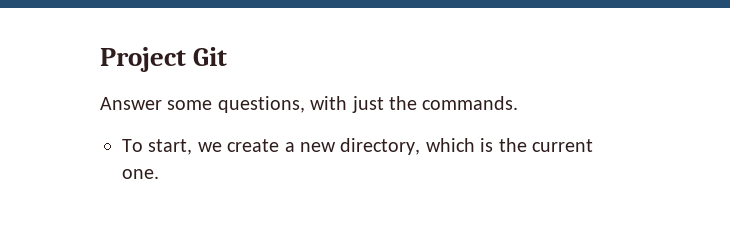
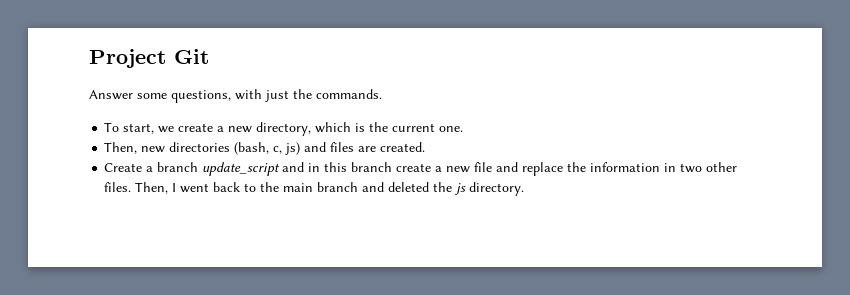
+ Then, new directories (bash, c, js) and files are created.
+ Create a branch update_script and in this branch create a new file and replace the information in two other files. Then, I went back to the main branch and deleted the js directory.

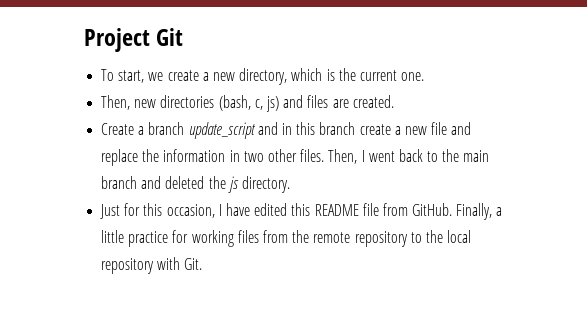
- Answer some questions, with just the commands.
+ Just for this occasion, I have edited this README file from GitHub. Finally, a little practice for working files from the remote repository to the local repository with Git.

